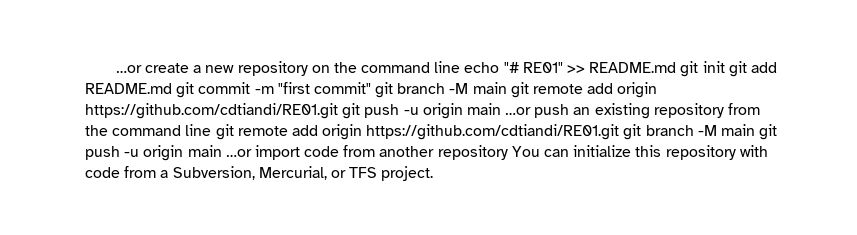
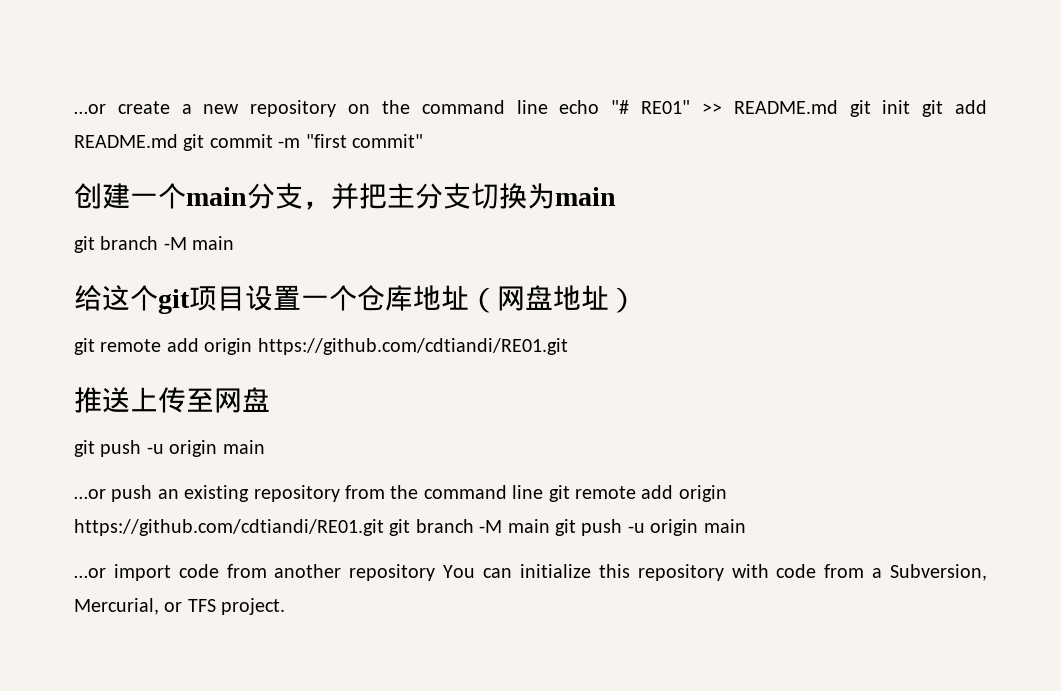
- …or create a new repository on the command line echo "# RE01" >> README.md git init git add README.md git commit -m "first commit" git branch -M main git remote add origin https://github.com/cdtiandi/RE01.git git push -u origin main …or push an existing repository from the command line git remote add origin https://github.com/cdtiandi/RE01.git git branch -M main git push -u origin main …or import code from another repository You can initialize this repository with code from a Subversion, Mercurial, or TFS project.
+ …or create a new repository on the command line echo "# RE01" >> README.md git init git add README.md git commit -m "first commit"
+ 创建一个main分支，并把主分支切换为main
+ git branch -M main
+ 给这个git项目设置一个仓库地址（网盘地址）
+ git remote add origin https://github.com/cdtiandi/RE01.git
+ 推送上传至网盘
+ git push -u origin main
+ …or push an existing repository from the command line git remote add origin https://github.com/cdtiandi/RE01.git git branch -M main git push -u origin main
+ …or import code from another repository You can initialize this repository with code from a Subversion, Mercurial, or TFS project.

